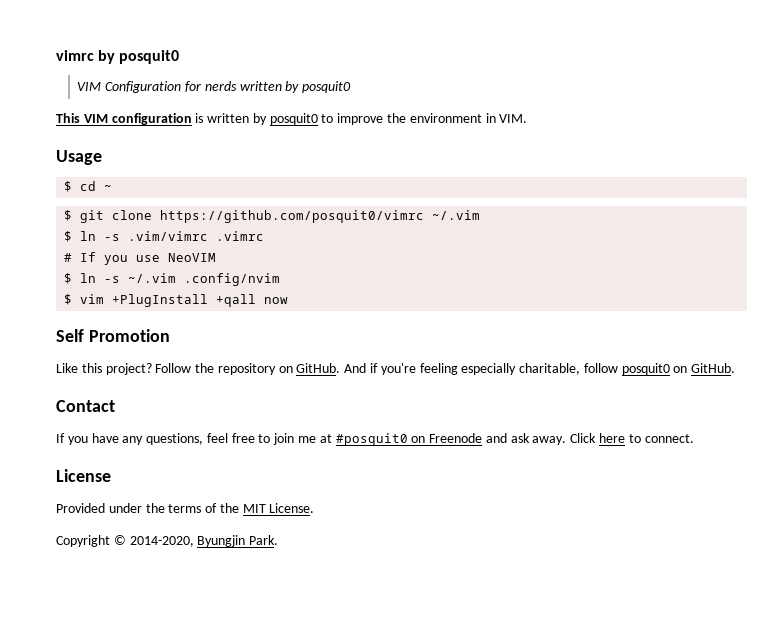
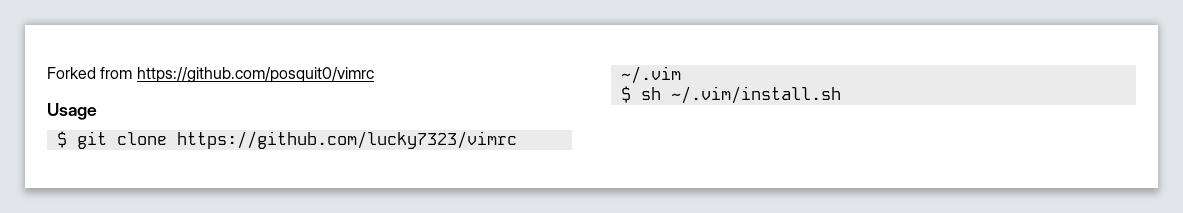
- vimrc by posquit0
- VIM Configuration for nerds written by posquit0
- This VIM configuration is written by posquit0 to improve the environment in VIM.
+ Forked from https://github.com/posquit0/vimrc
  Usage
- $ cd ~
- $ git clone https://github.com/posquit0/vimrc ~/.vim
+ $ git clone https://github.com/lucky7323/vimrc ~/.vim
- $ ln -s .vim/vimrc .vimrc
- # If you use NeoVIM
- $ ln -s ~/.vim .config/nvim
- $ vim +PlugInstall +qall now
- Self Promotion
- Like this project? Follow the repository on GitHub. And if you're feeling especially charitable, follow posquit0 on GitHub.
- Contact
- If you have any questions, feel free to join me at #posquit0 on Freenode and ask away. Click here to connect.
- License
- Provided under the terms of the MIT License.
- Copyright © 2014-2020, Byungjin Park.
+ $ sh ~/.vim/install.sh

